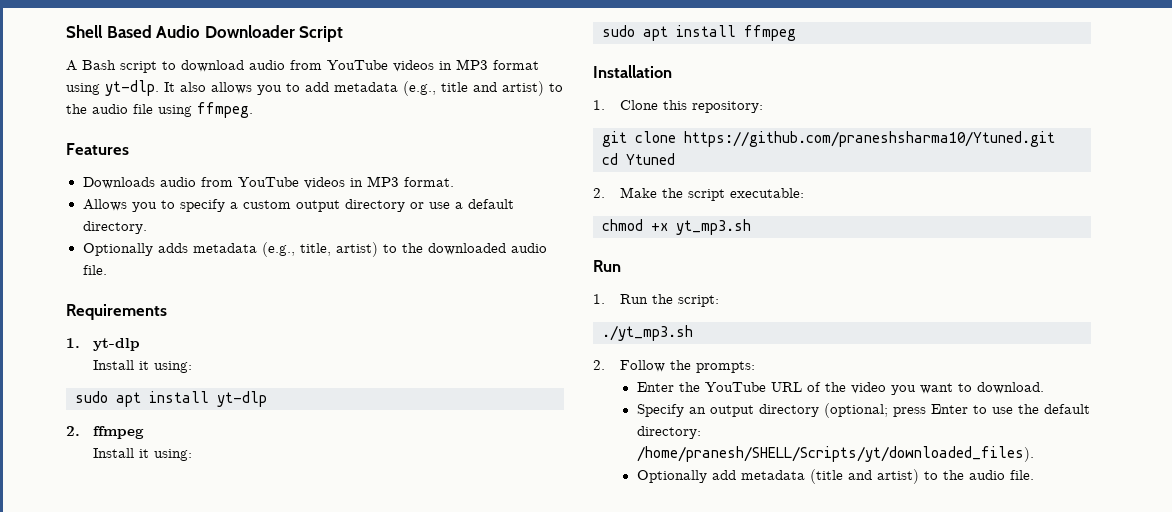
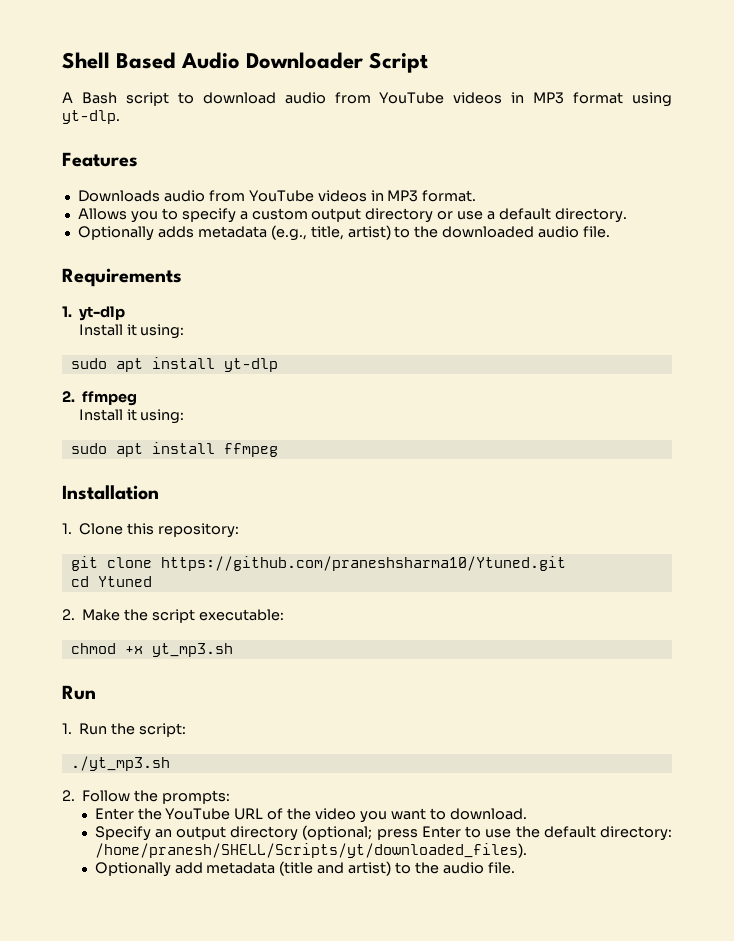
- It also allows you to add metadata (e.g., title and artist) to the audio file using ffmpeg.

